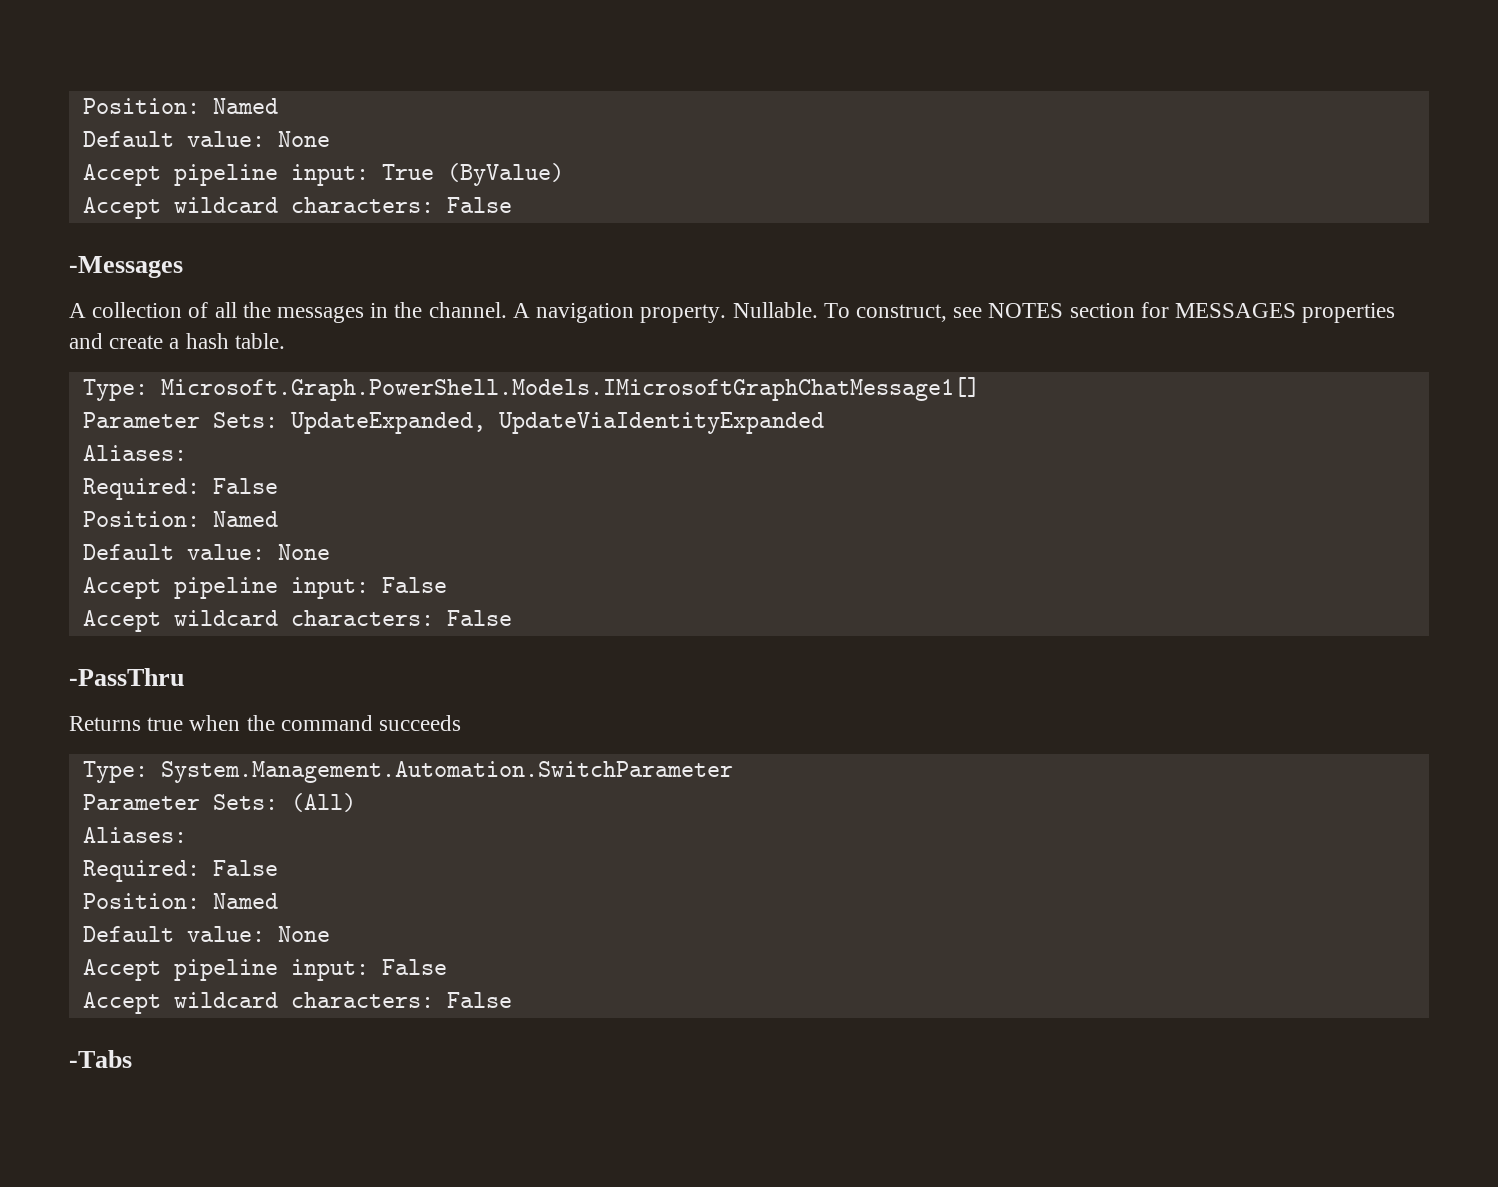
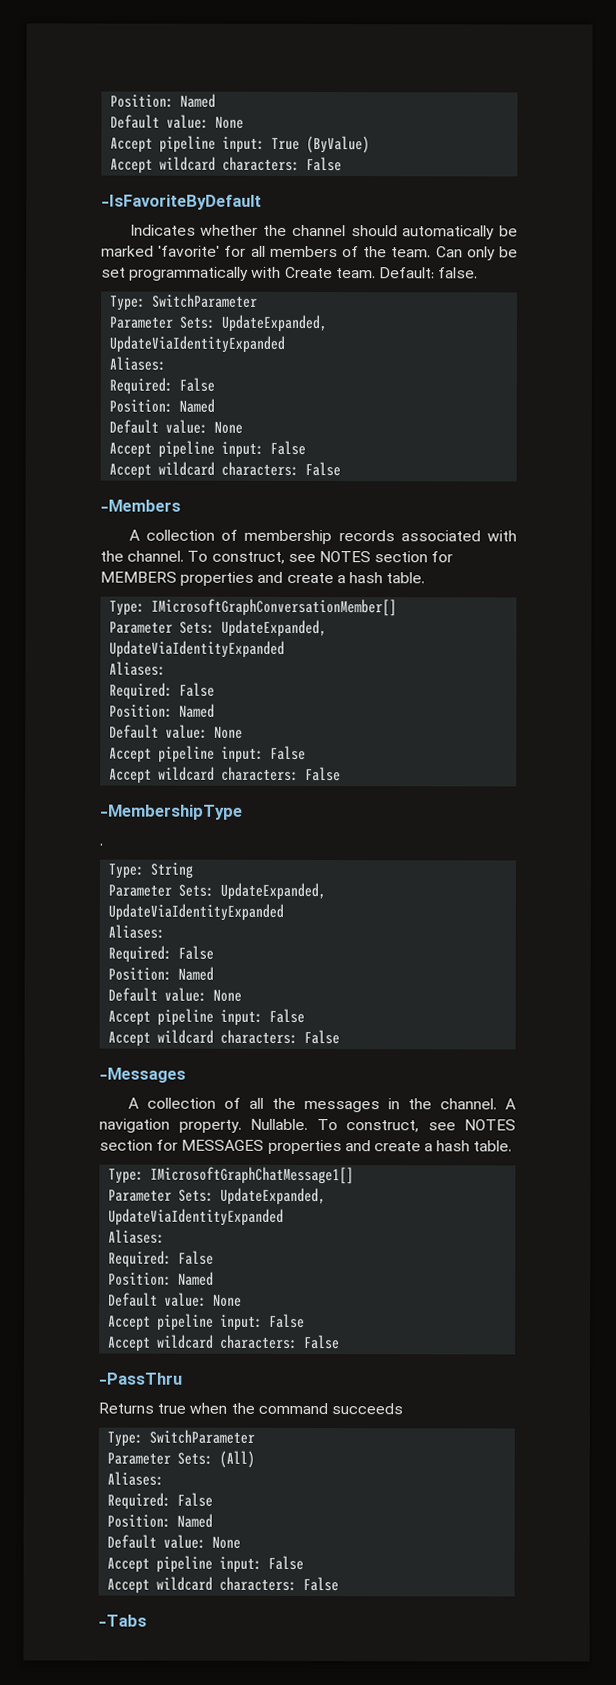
+ -IsFavoriteByDefault
+ Indicates whether the channel should automatically be marked 'favorite' for all members of the team. Can only be set programmatically with Create team. Default: false.
+ Type: SwitchParameter
+ Parameter Sets: UpdateExpanded, UpdateViaIdentityExpanded
+ Aliases:
+ Required: False
+ Position: Named
+ Default value: None
+ Accept pipeline input: False
+ Accept wildcard characters: False
+ -Members
+ A collection of membership records associated with the channel. To construct, see NOTES section for MEMBERS properties and create a hash table.
+ Type: IMicrosoftGraphConversationMember[]
+ Parameter Sets: UpdateExpanded, UpdateViaIdentityExpanded
+ Aliases:
+ Required: False
+ Position: Named
+ Default value: None
+ Accept pipeline input: False
+ Accept wildcard characters: False
+ -MembershipType
+ .
+ Type: String
+ Parameter Sets: UpdateExpanded, UpdateViaIdentityExpanded
+ Aliases:
+ Required: False
+ Position: Named
+ Default value: None
+ Accept pipeline input: False
+ Accept wildcard characters: False
- Type: Microsoft.Graph.PowerShell.Models.IMicrosoftGraphChatMessage1[]
+ Type: IMicrosoftGraphChatMessage1[]
  Returns true when the command succeeds
- Type: System.Management.Automation.SwitchParameter
+ Type: SwitchParameter

